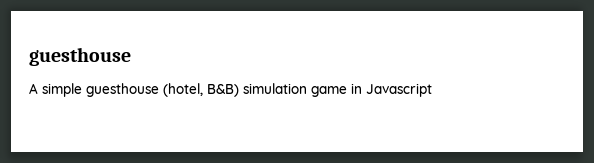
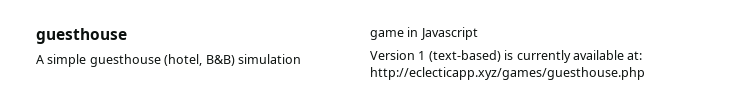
+ Version 1 (text-based) is currently available at: http://eclecticapp.xyz/games/guesthouse.php

